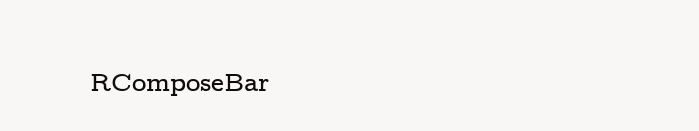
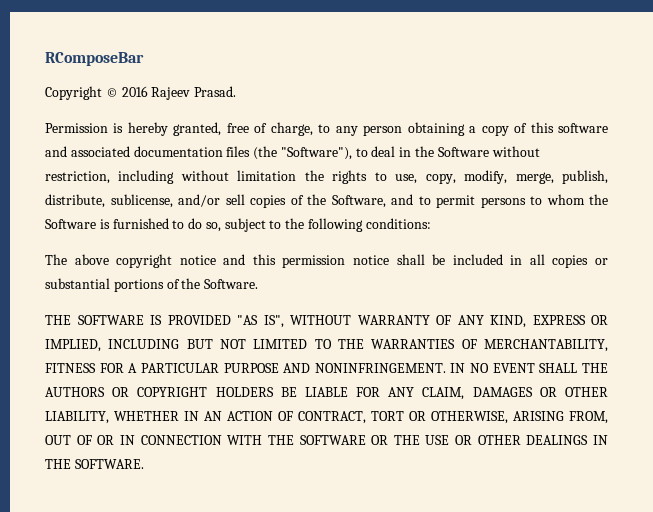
+ Copyright © 2016 Rajeev Prasad.
+ Permission is hereby granted, free of charge, to any person obtaining a copy of this software and associated documentation files (the "Software"), to deal in the Software without restriction, including without limitation the rights to use, copy, modify, merge, publish, distribute, sublicense, and/or sell copies of the Software, and to permit persons to whom the Software is furnished to do so, subject to the following conditions:
+ The above copyright notice and this permission notice shall be included in all copies or substantial portions of the Software.
+ THE SOFTWARE IS PROVIDED "AS IS", WITHOUT WARRANTY OF ANY KIND, EXPRESS OR IMPLIED, INCLUDING BUT NOT LIMITED TO THE WARRANTIES OF MERCHANTABILITY, FITNESS FOR A PARTICULAR PURPOSE AND NONINFRINGEMENT. IN NO EVENT SHALL THE AUTHORS OR COPYRIGHT HOLDERS BE LIABLE FOR ANY CLAIM, DAMAGES OR OTHER LIABILITY, WHETHER IN AN ACTION OF CONTRACT, TORT OR OTHERWISE, ARISING FROM, OUT OF OR IN CONNECTION WITH THE SOFTWARE OR THE USE OR OTHER DEALINGS IN THE SOFTWARE.

